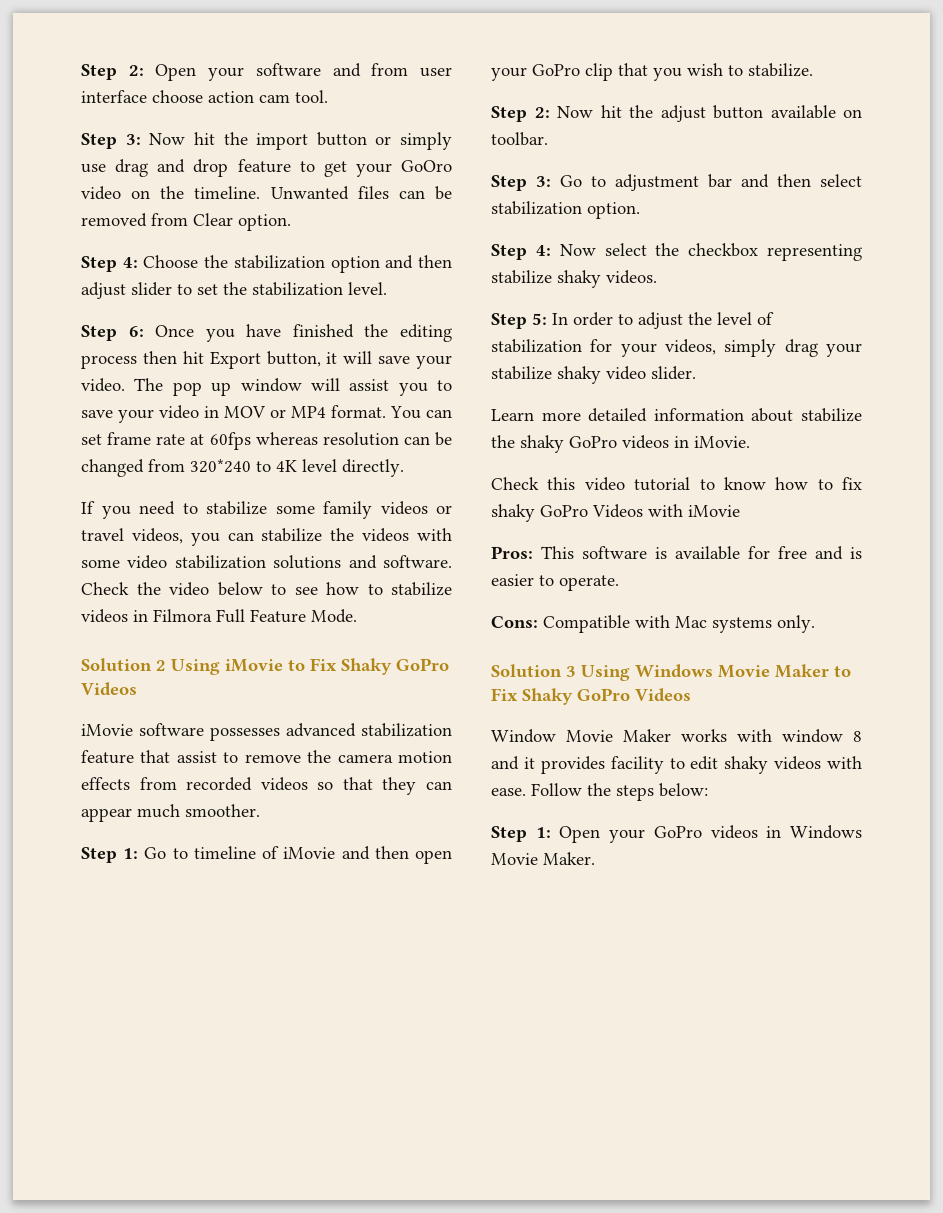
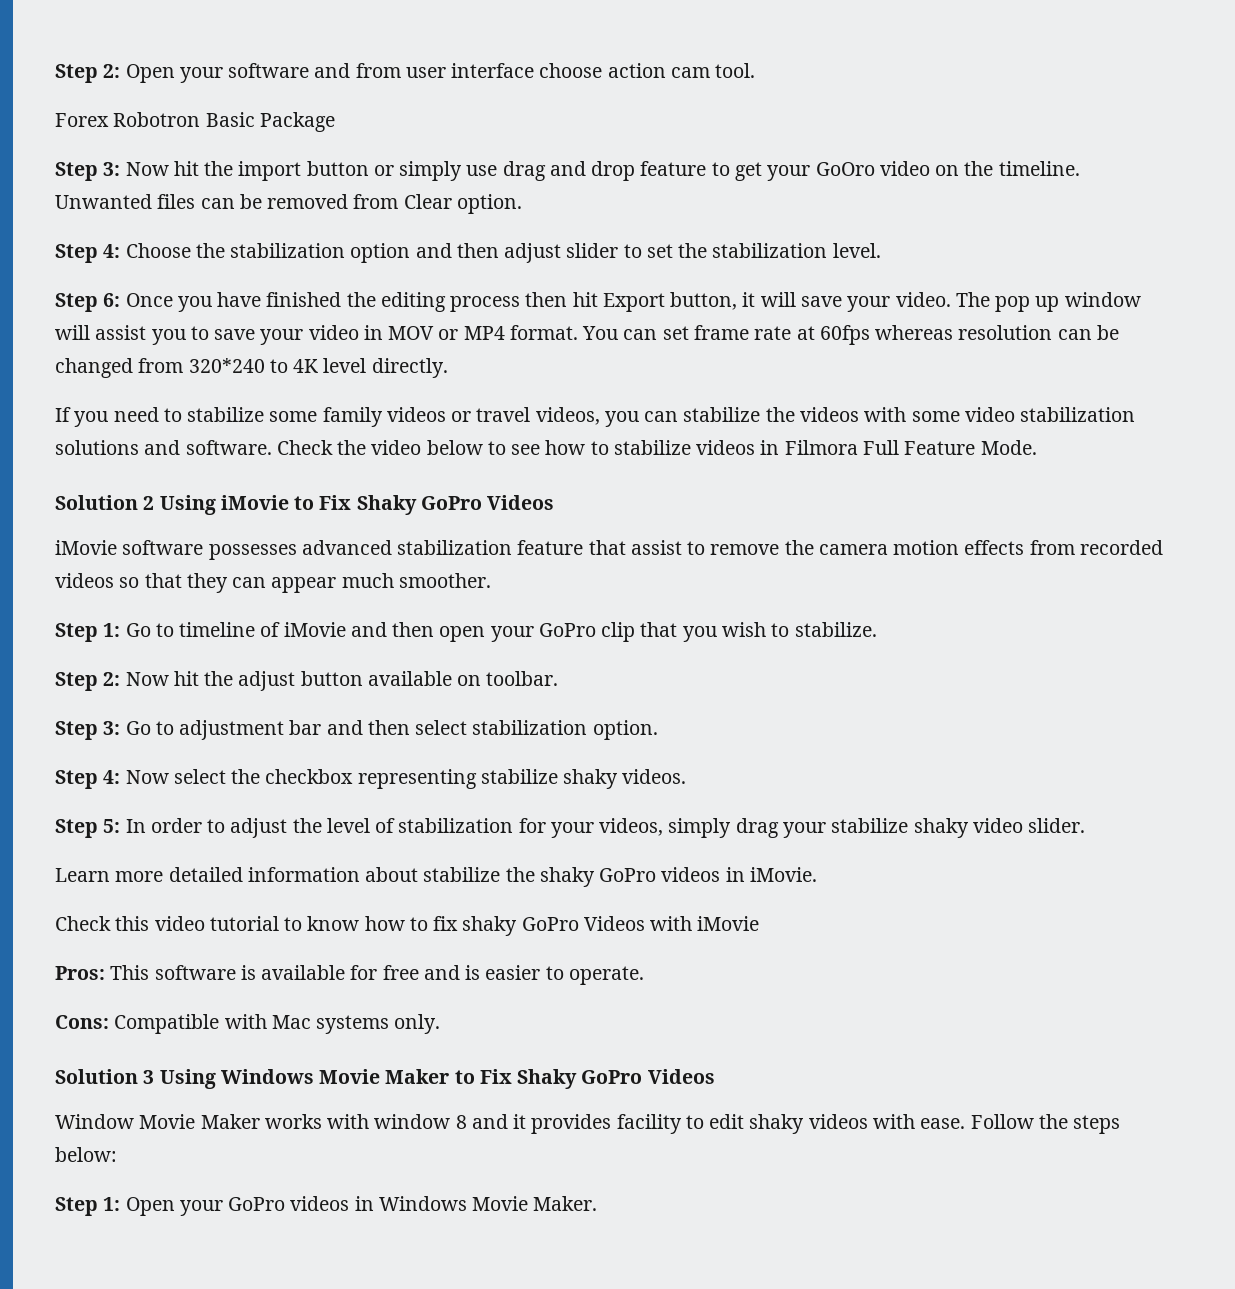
+ Forex Robotron Basic Package

